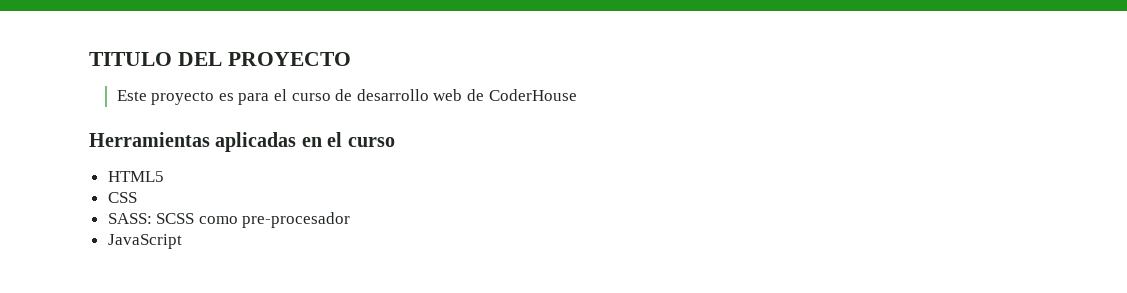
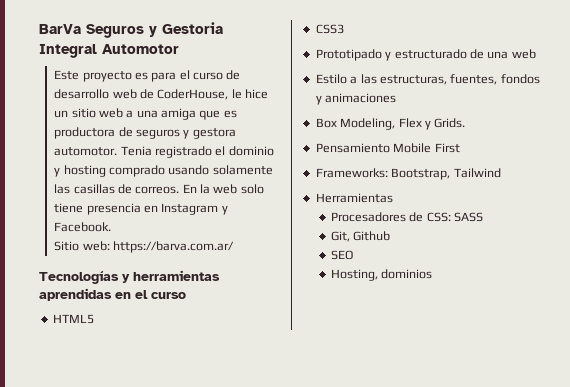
- TITULO DEL PROYECTO
+ BarVa Seguros y Gestoria Integral Automotor
- Este proyecto es para el curso de desarrollo web de CoderHouse
- Herramientas aplicadas en el curso
+ Este proyecto es para el curso de desarrollo web de CoderHouse, le hice un sitio web a una amiga que es productora de seguros y gestora automotor. Tenia registrado el dominio y hosting comprado usando solamente las casillas de correos. En la web solo tiene presencia en Instagram y Facebook.
+ Sitio web: https://barva.com.ar/
+ Tecnologías y herramientas aprendidas en el curso
  HTML5
- CSS
- SASS: SCSS como pre-procesador
- JavaScript
+ CSS3
+ Prototipado y estructurado de una web
+ Estilo a las estructuras, fuentes, fondos y animaciones
+ Box Modeling, Flex y Grids.
+ Pensamiento Mobile First
+ Frameworks: Bootstrap, Tailwind
+ Herramientas
+ Procesadores de CSS: SASS
+ Git, Github
+ SEO
+ Hosting, dominios

